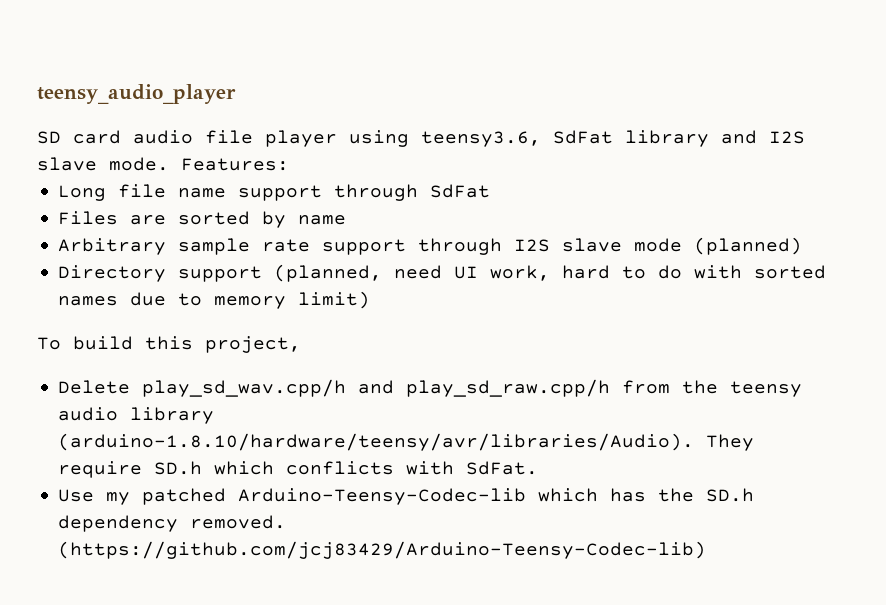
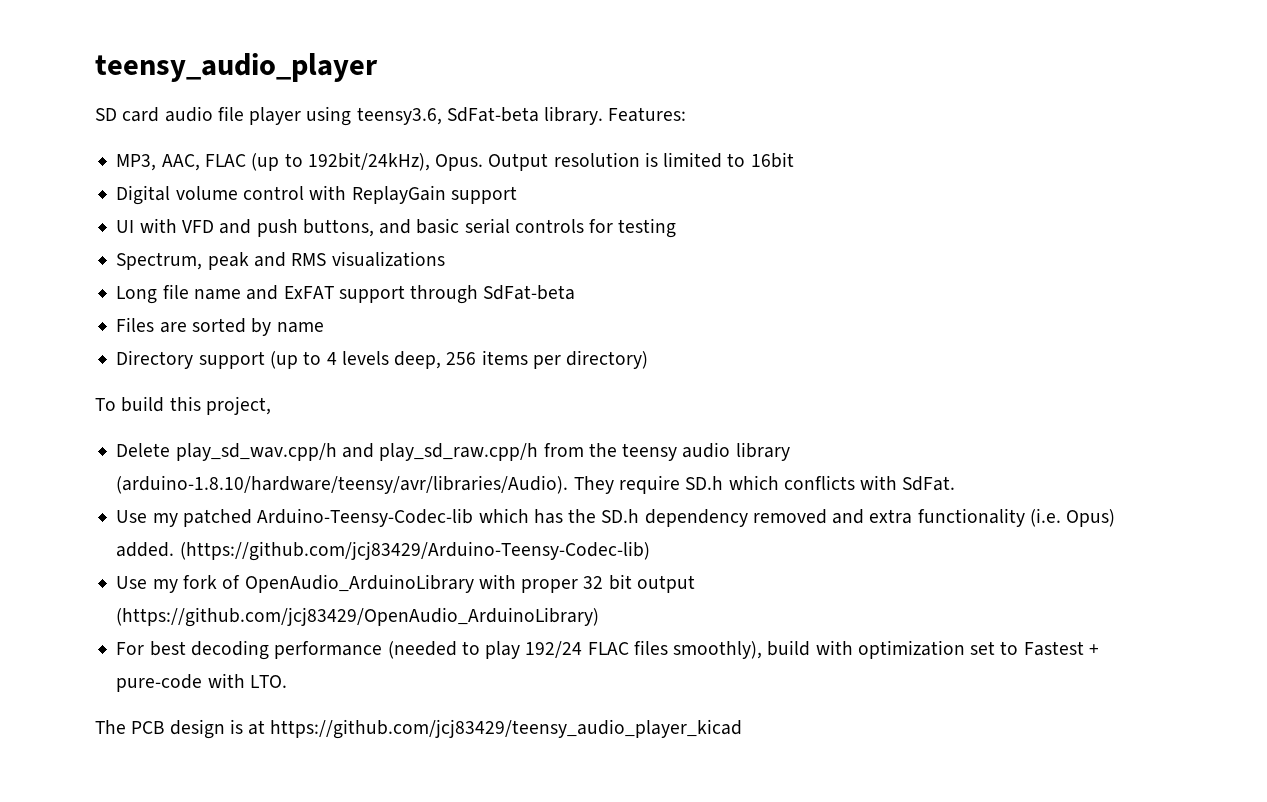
- SD card audio file player using teensy3.6, SdFat library and I2S slave mode. Features:
+ SD card audio file player using teensy3.6, SdFat-beta library. Features:
+ MP3, AAC, FLAC (up to 192bit/24kHz), Opus. Output resolution is limited to 16bit
+ Digital volume control with ReplayGain support
+ UI with VFD and push buttons, and basic serial controls for testing
+ Spectrum, peak and RMS visualizations
- Long file name support through SdFat
+ Long file name and ExFAT support through SdFat-beta
- Arbitrary sample rate support through I2S slave mode (planned)
- Directory support (planned, need UI work, hard to do with sorted names due to memory limit)
+ Directory support (up to 4 levels deep, 256 items per directory)
- Use my patched Arduino-Teensy-Codec-lib which has the SD.h dependency removed. (https://github.com/jcj83429/Arduino-Teensy-Codec-lib)
+ Use my patched Arduino-Teensy-Codec-lib which has the SD.h dependency removed and extra functionality (i.e. Opus) added. (https://github.com/jcj83429/Arduino-Teensy-Codec-lib)
+ Use my fork of OpenAudio_ArduinoLibrary with proper 32 bit output (https://github.com/jcj83429/OpenAudio_ArduinoLibrary)
+ For best decoding performance (needed to play 192/24 FLAC files smoothly), build with optimization set to Fastest + pure-code with LTO.
+ The PCB design is at https://github.com/jcj83429/teensy_audio_player_kicad

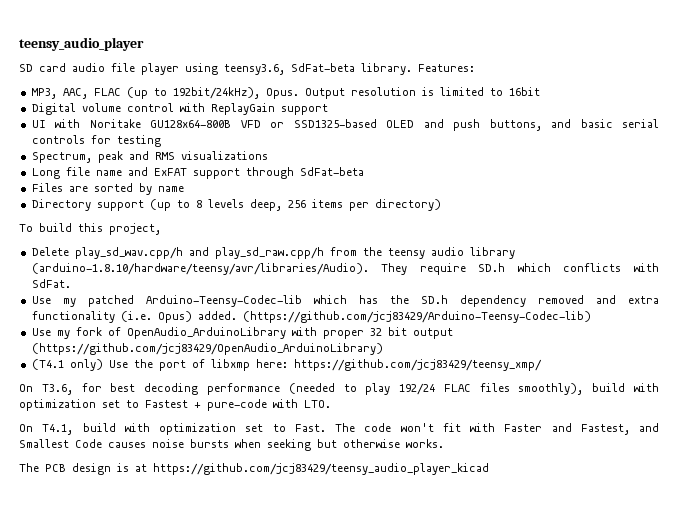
- UI with VFD and push buttons, and basic serial controls for testing
+ UI with Noritake GU128x64-800B VFD or SSD1325-based OLED and push buttons, and basic serial controls for testing
- Directory support (up to 4 levels deep, 256 items per directory)
+ Directory support (up to 8 levels deep, 256 items per directory)
- For best decoding performance (needed to play 192/24 FLAC files smoothly), build with optimization set to Fastest + pure-code with LTO.
+ (T4.1 only) Use the port of libxmp here: https://github.com/jcj83429/teensy_xmp/
+ On T3.6, for best decoding performance (needed to play 192/24 FLAC files smoothly), build with optimization set to Fastest + pure-code with LTO.
+ On T4.1, build with optimization set to Fast. The code won't fit with Faster and Fastest, and Smallest Code causes noise bursts when seeking but otherwise works.

